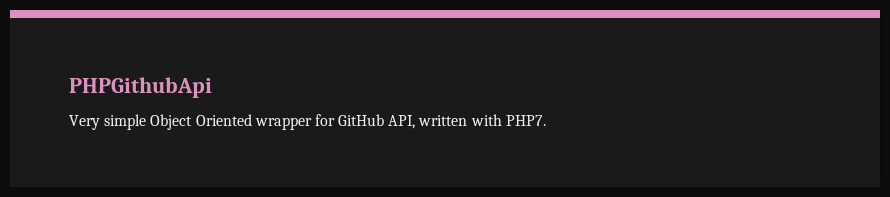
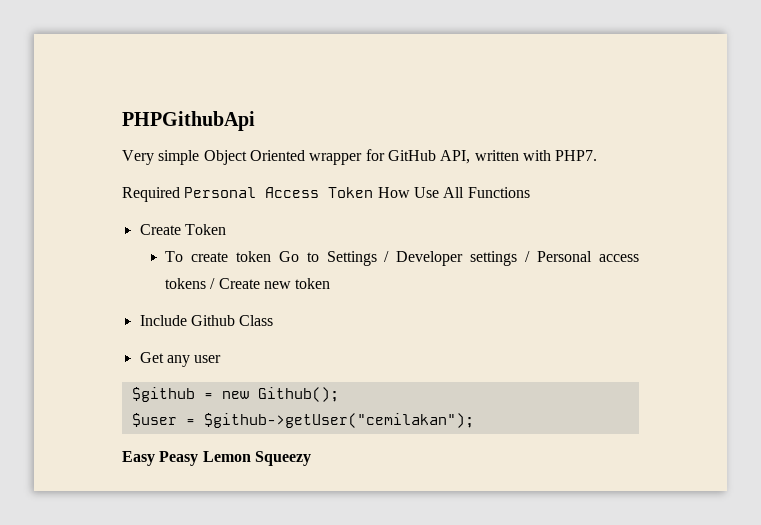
+ Required Personal Access Token How Use All Functions
+ Create Token
+ To create token Go to Settings / Developer settings / Personal access tokens / Create new token
+ Include Github Class
+ Get any user
+ $github = new Github();
+ $user = $github->getUser("cemilakan");
+ Easy Peasy Lemon Squeezy

